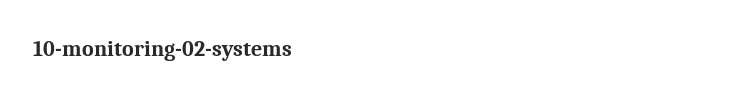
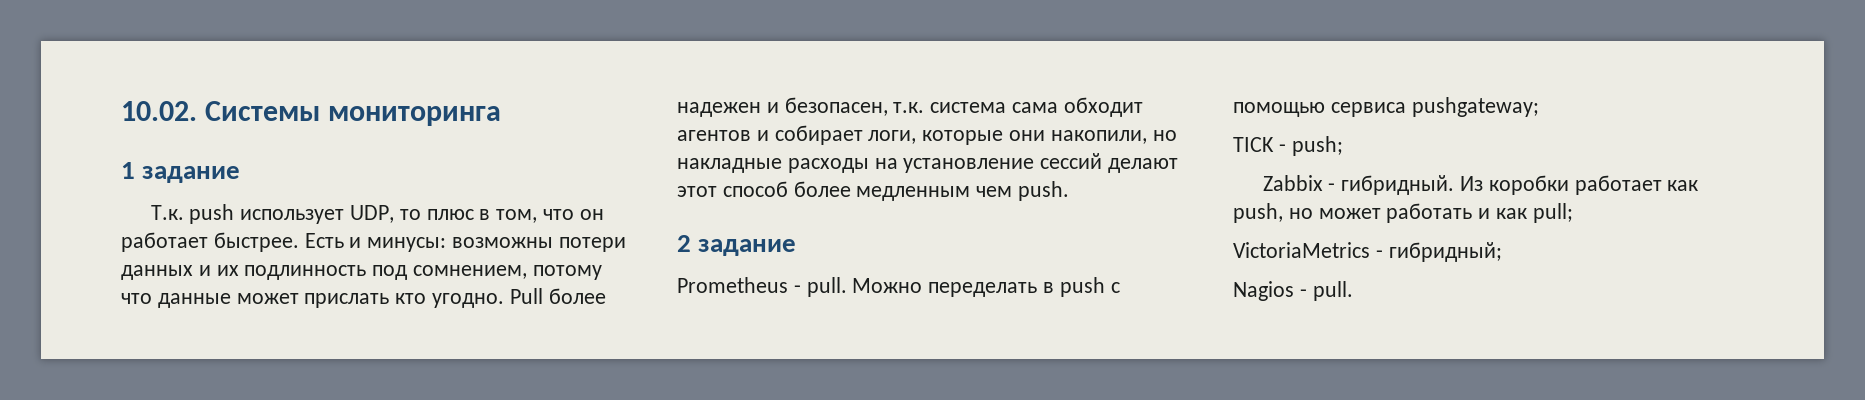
- 10-monitoring-02-systems
+ 10.02. Системы мониторинга
+ 1 задание
+ Т.к. push использует UDP, то плюс в том, что он работает быстрее. Есть и минусы: возможны потери данных и их подлинность под сомнением, потому что данные может прислать кто угодно. Pull более надежен и безопасен, т.к. система сама обходит агентов и собирает логи, которые они накопили, но накладные расходы на установление сессий делают этот способ более медленным чем push.
+ 2 задание
+ Prometheus - pull. Можно переделать в push с помощью сервиса pushgateway;
+ TICK - push;
+ Zabbix - гибридный. Из коробки работает как push, но может работать и как pull;
+ VictoriaMetrics - гибридный;
+ Nagios - pull.

